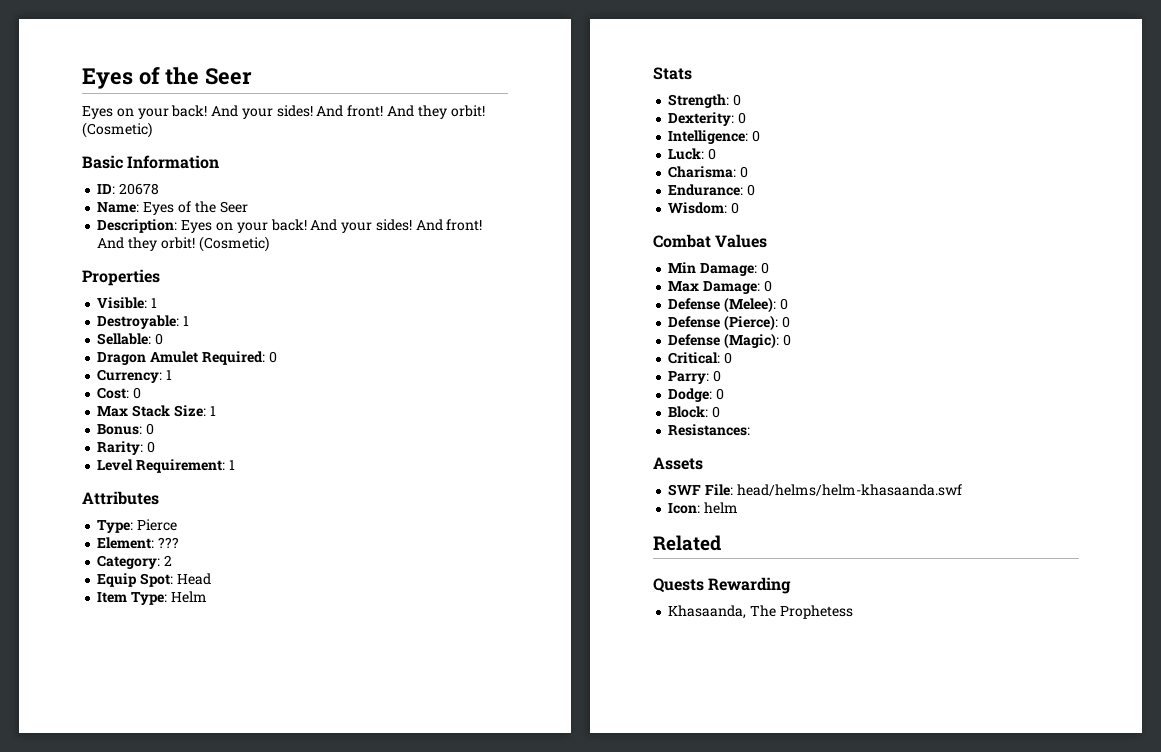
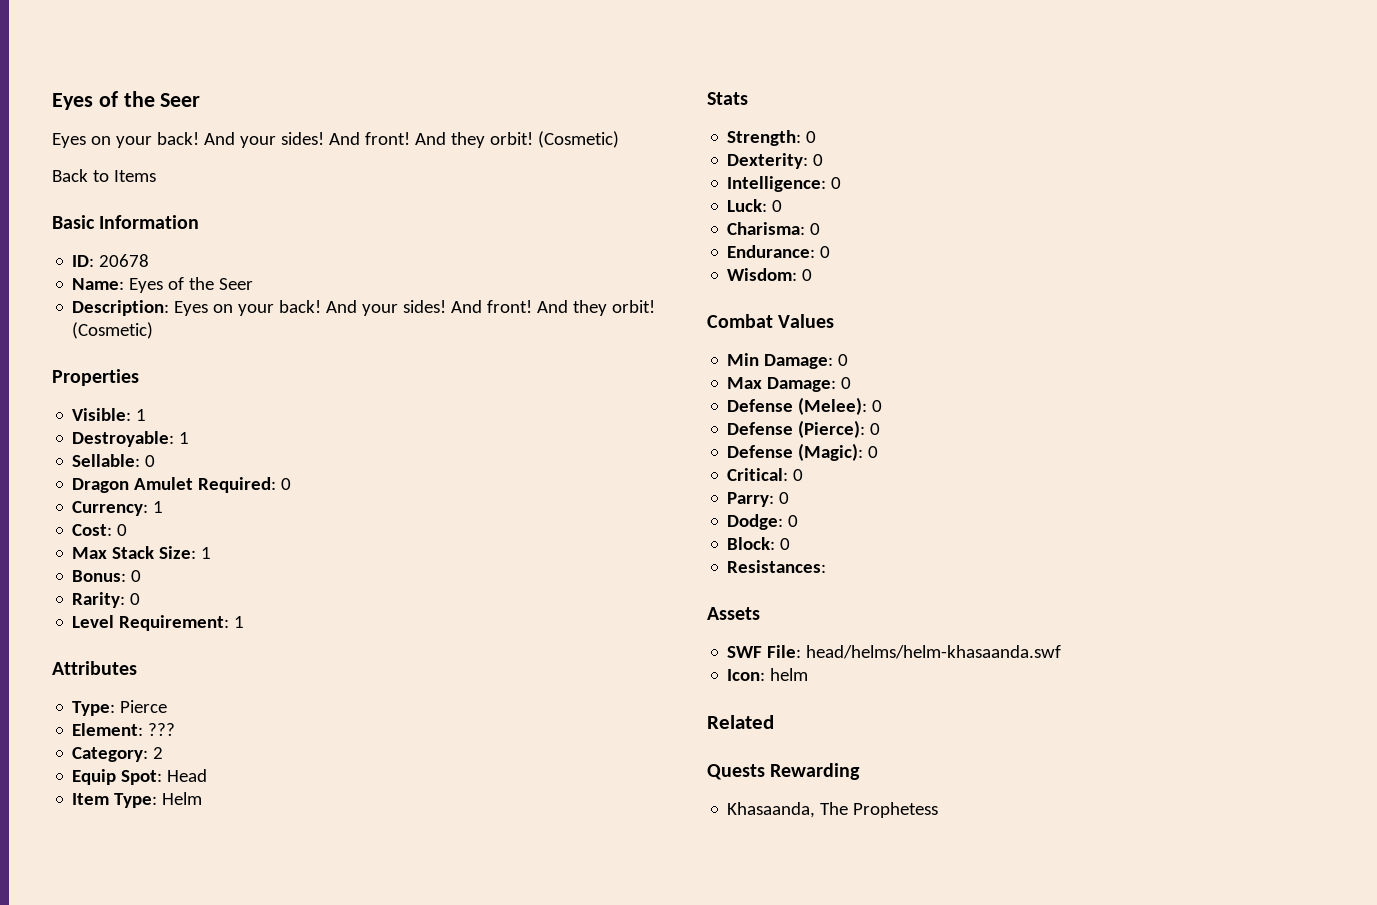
+ Back to Items

